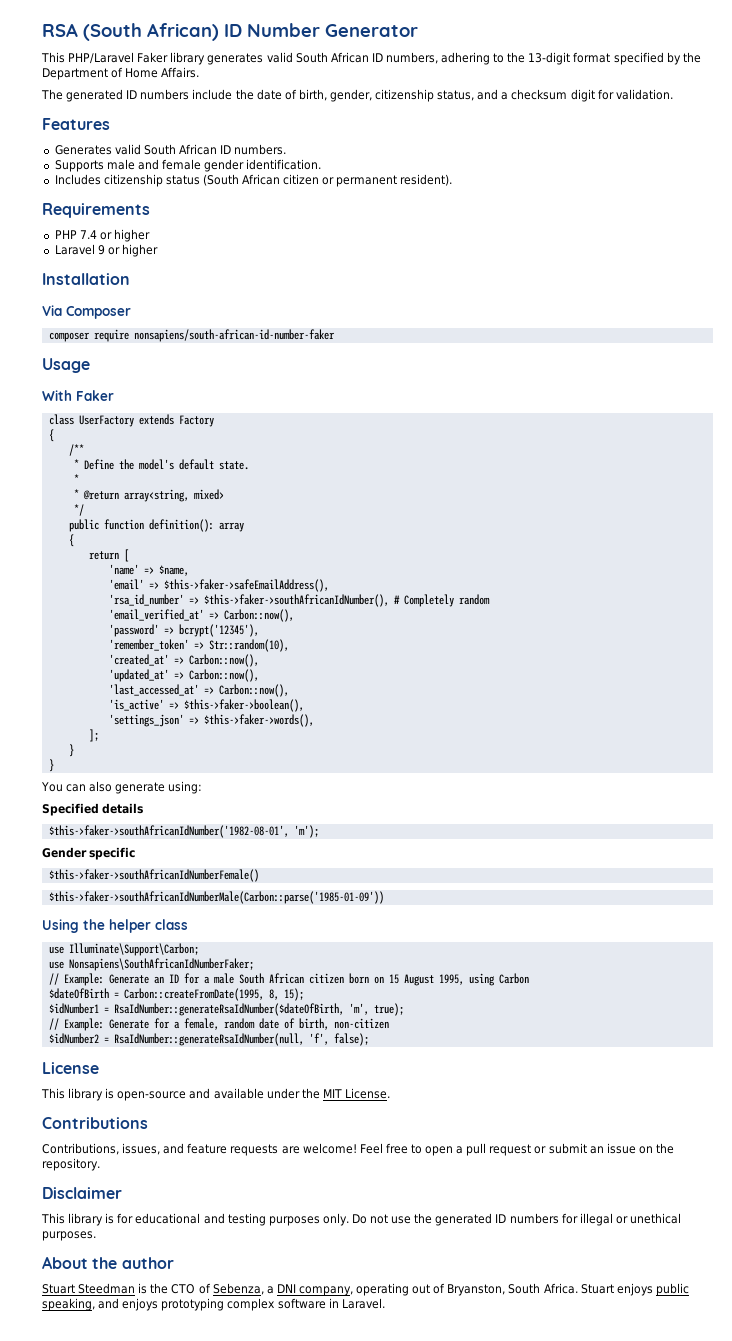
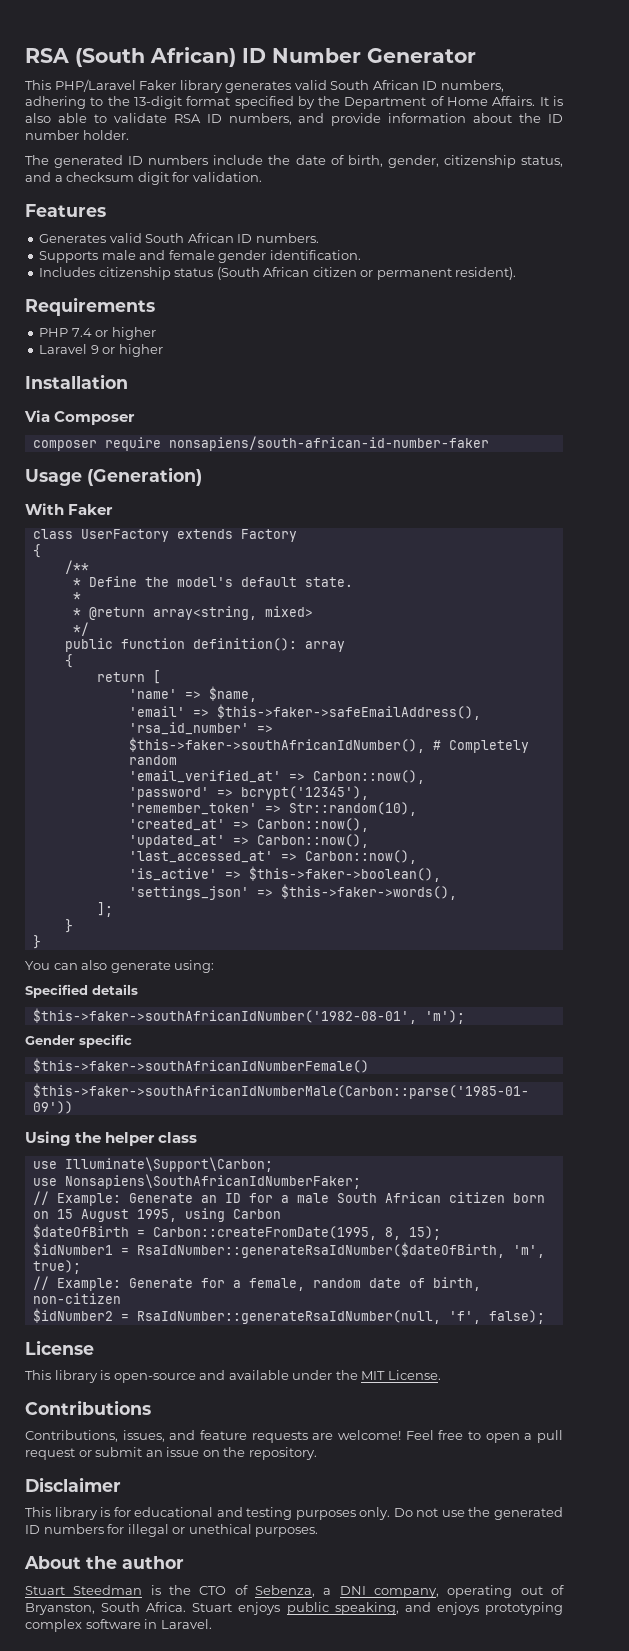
+ It is also able to validate RSA ID numbers, and provide information about the ID number holder.
- Usage
+ Usage (Generation)

